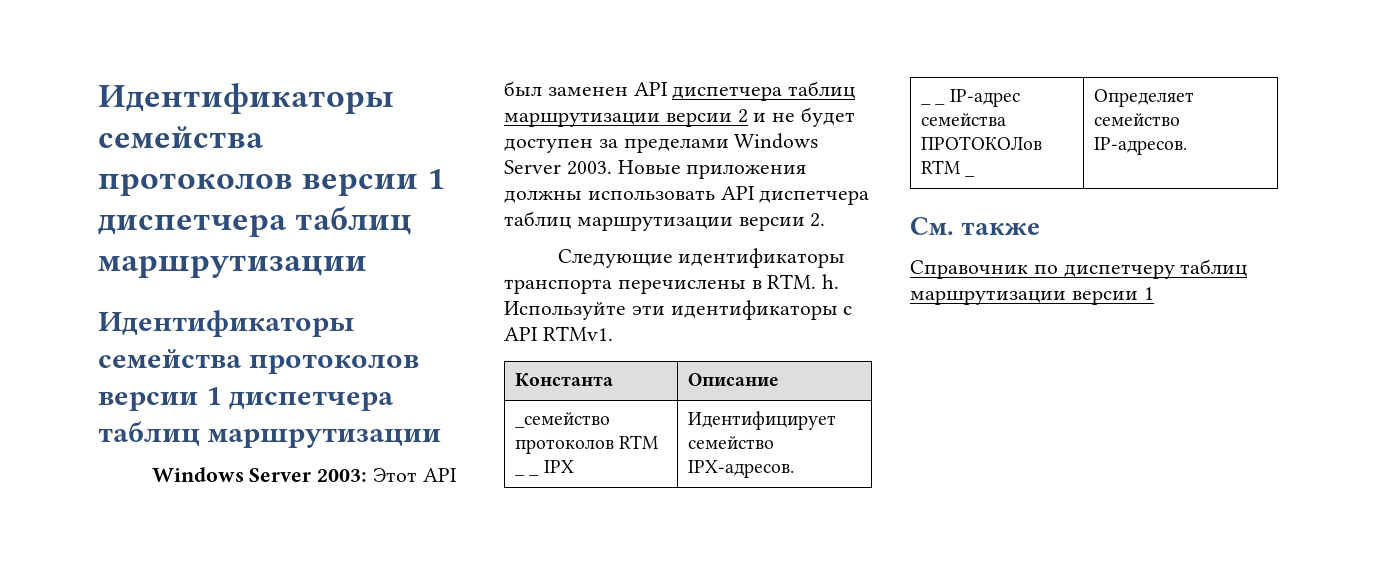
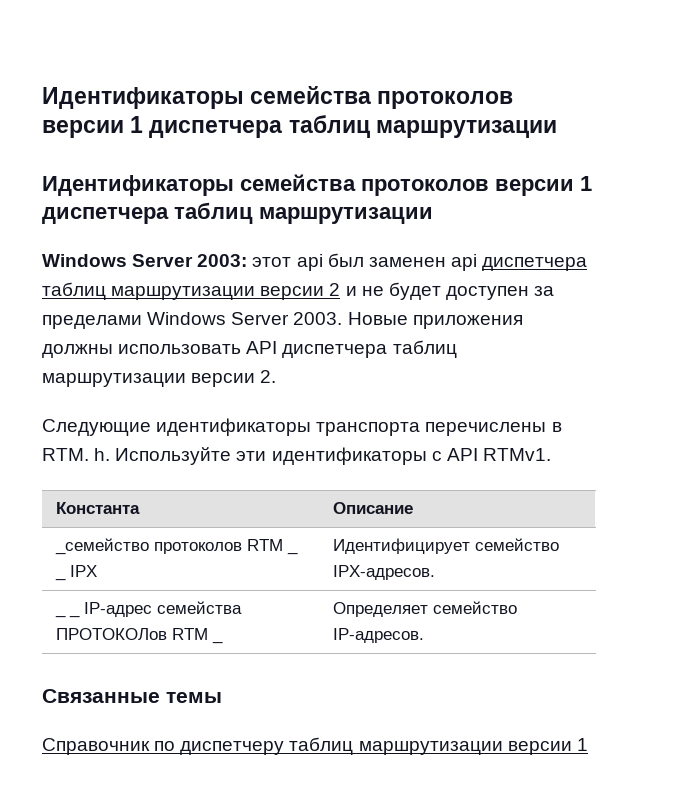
- Windows Server 2003: Этот API был заменен API диспетчера таблиц маршрутизации версии 2 и не будет доступен за пределами Windows Server 2003.
+ Windows Server 2003: этот api был заменен api диспетчера таблиц маршрутизации версии 2 и не будет доступен за пределами Windows Server 2003.
- См. также
+ Связанные темы

